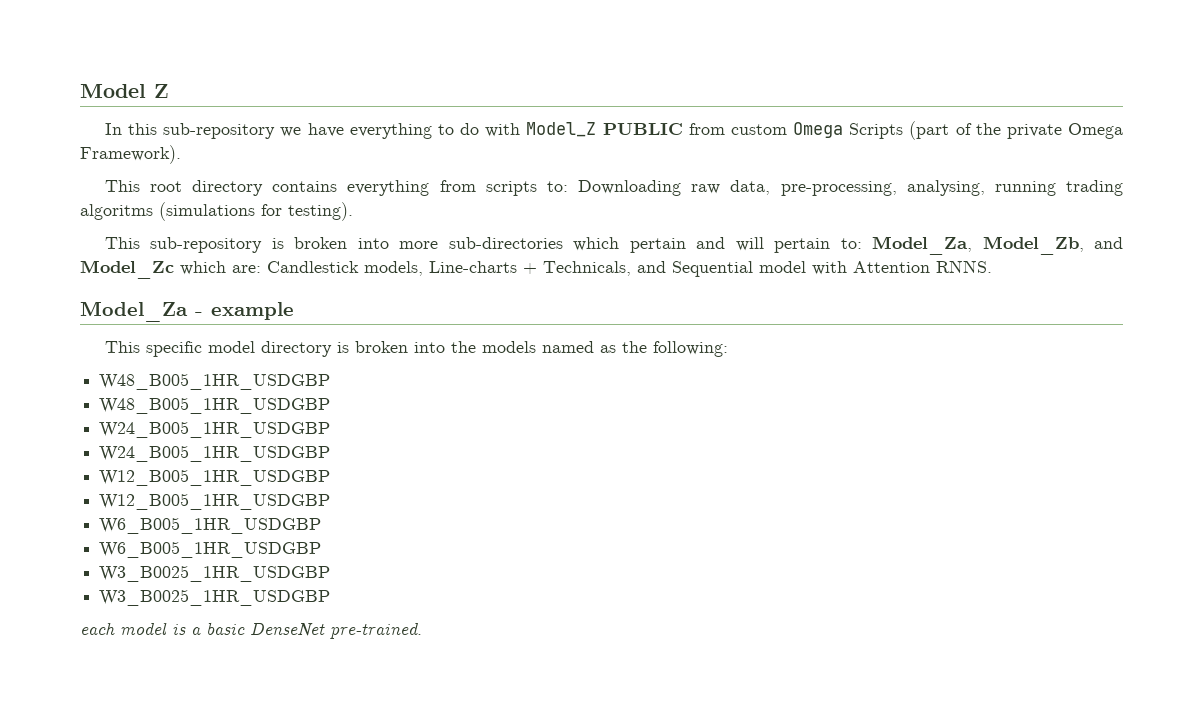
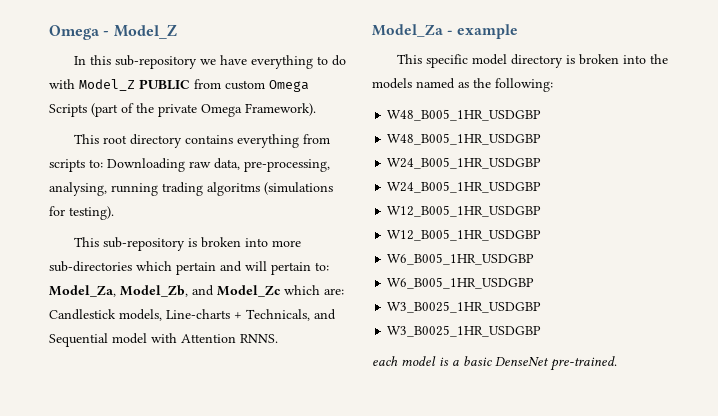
- Model Z
+ Omega - Model_Z

